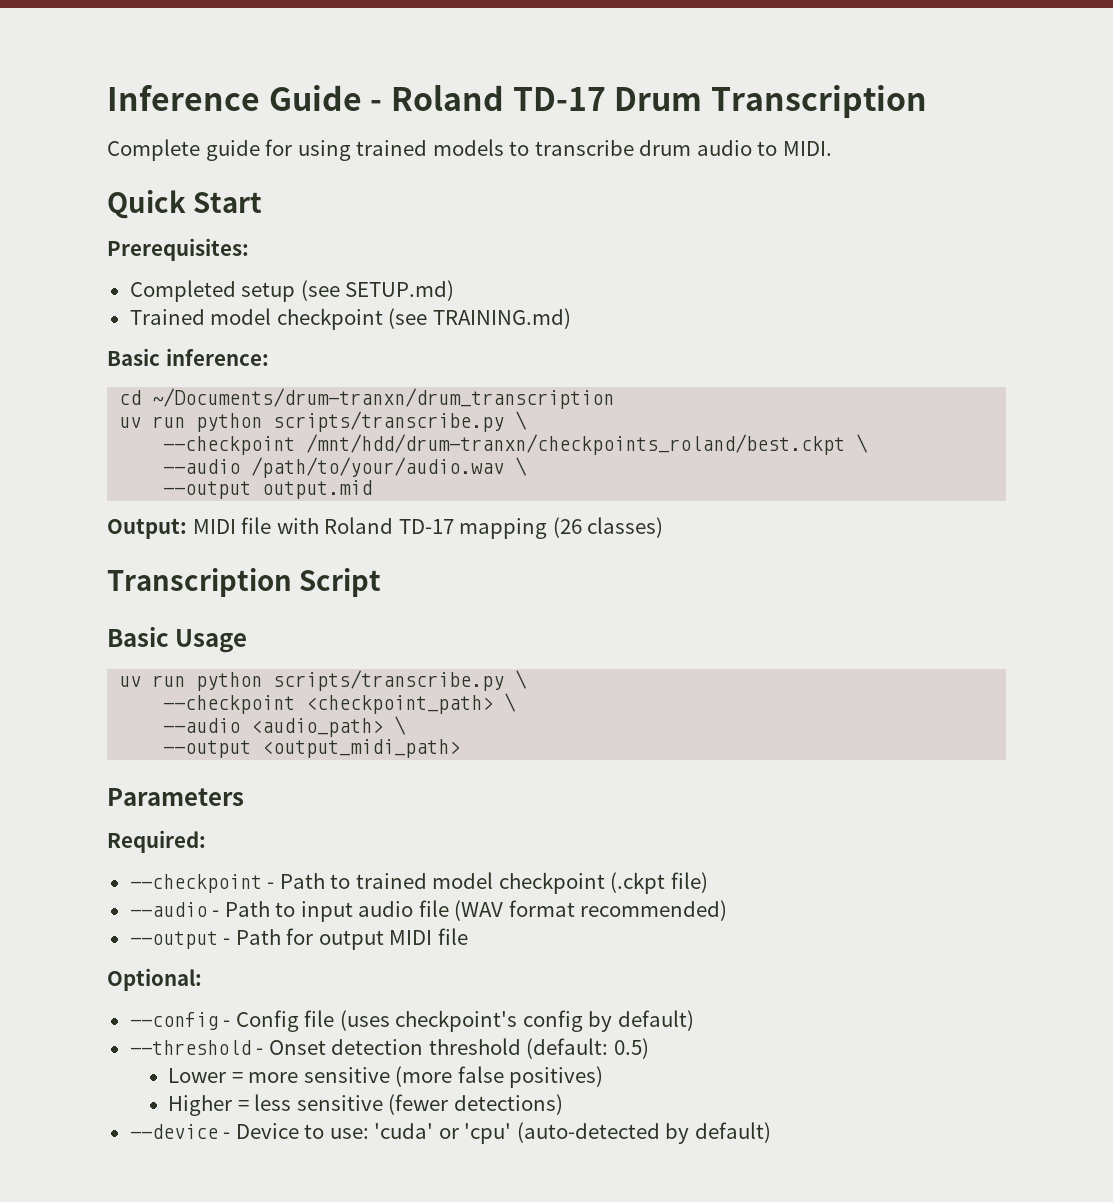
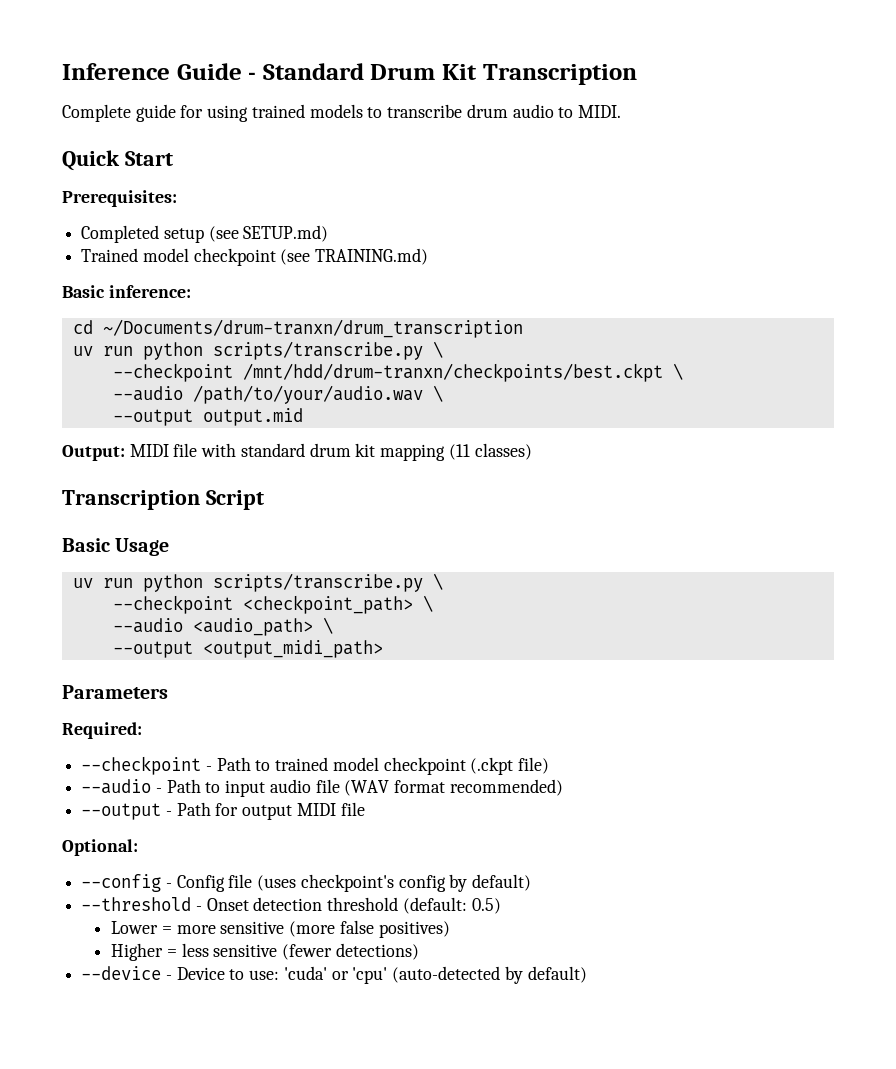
- Inference Guide - Roland TD-17 Drum Transcription
+ Inference Guide - Standard Drum Kit Transcription
- --checkpoint /mnt/hdd/drum-tranxn/checkpoints_roland/best.ckpt \
+ --checkpoint /mnt/hdd/drum-tranxn/checkpoints/best.ckpt \
- Output: MIDI file with Roland TD-17 mapping (26 classes)
+ Output: MIDI file with standard drum kit mapping (11 classes)

